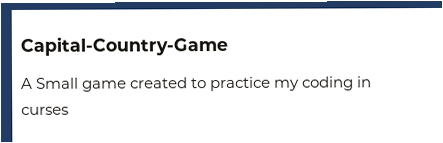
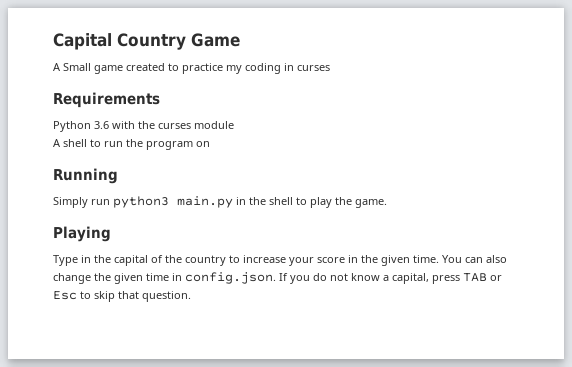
- Capital-Country-Game
+ Capital Country Game
+ Requirements
+ Python 3.6 with the curses module
+ A shell to run the program on
+ Running
+ Simply run python3 main.py in the shell to play the game.
+ Playing
+ Type in the capital of the country to increase your score in the given time. You can also change the given time in config.json. If you do not know a capital, press TAB or Esc to skip that question.

